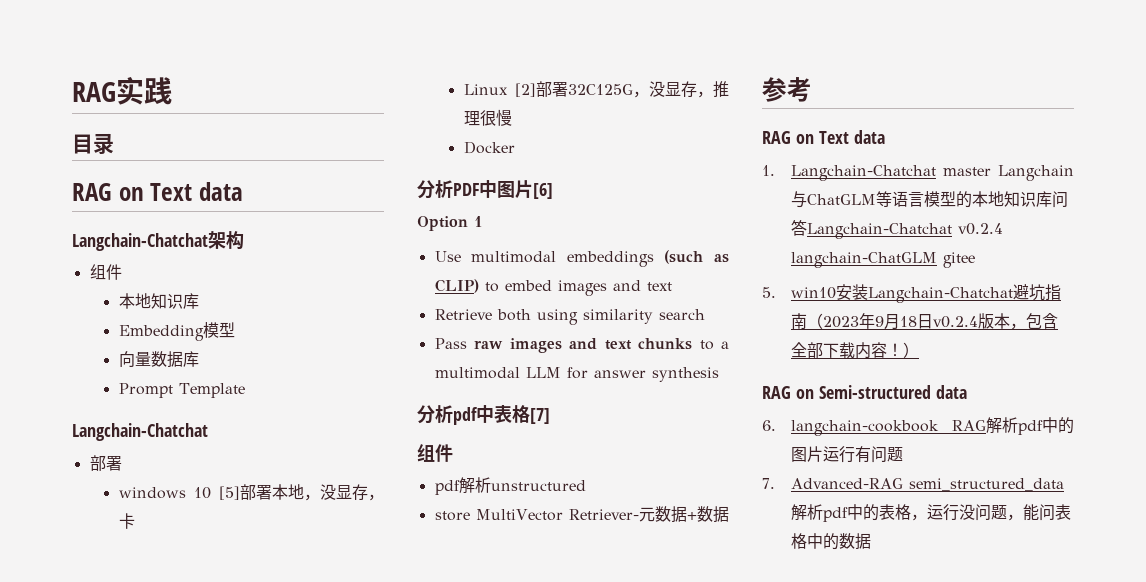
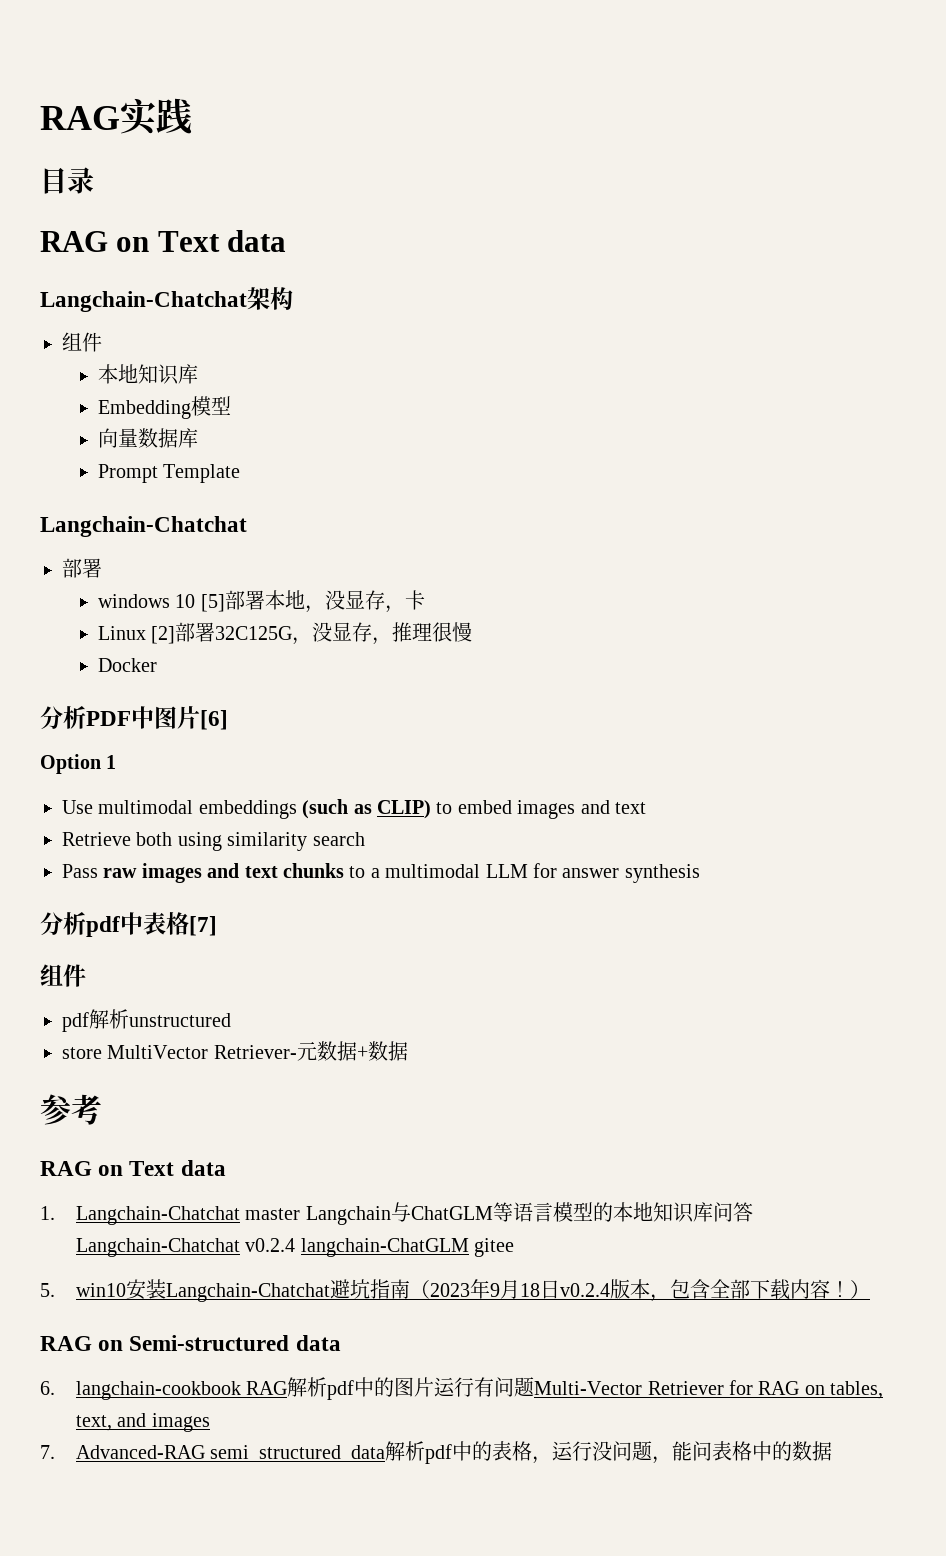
- 6. langchain-cookbook RAG解析pdf中的图片运行有问题
+ 6. langchain-cookbook RAG解析pdf中的图片运行有问题Multi-Vector Retriever for RAG on tables, text, and images

